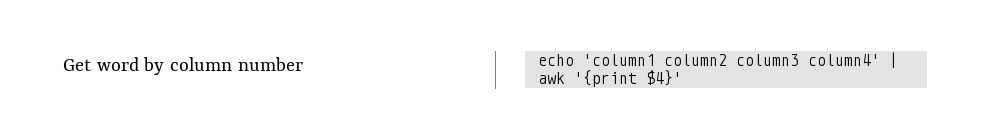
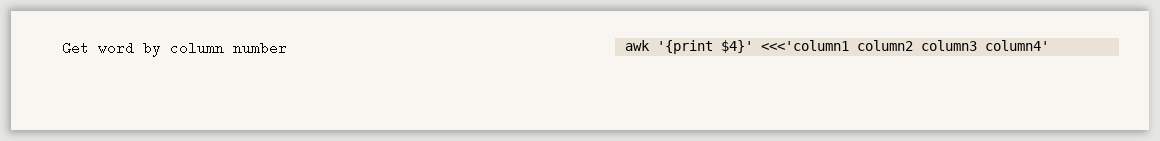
- echo 'column1 column2 column3 column4' | awk '{print $4}'
+ awk '{print $4}' <<<'column1 column2 column3 column4'

